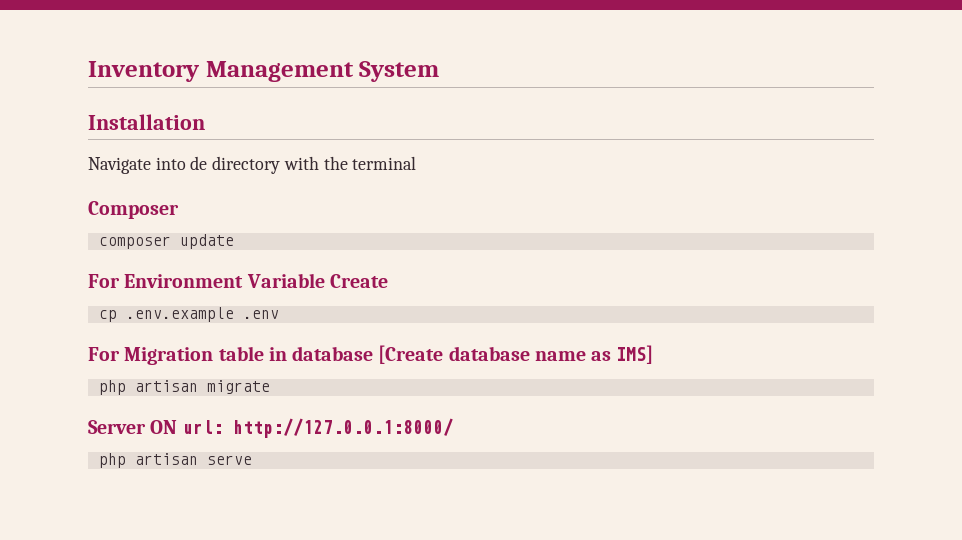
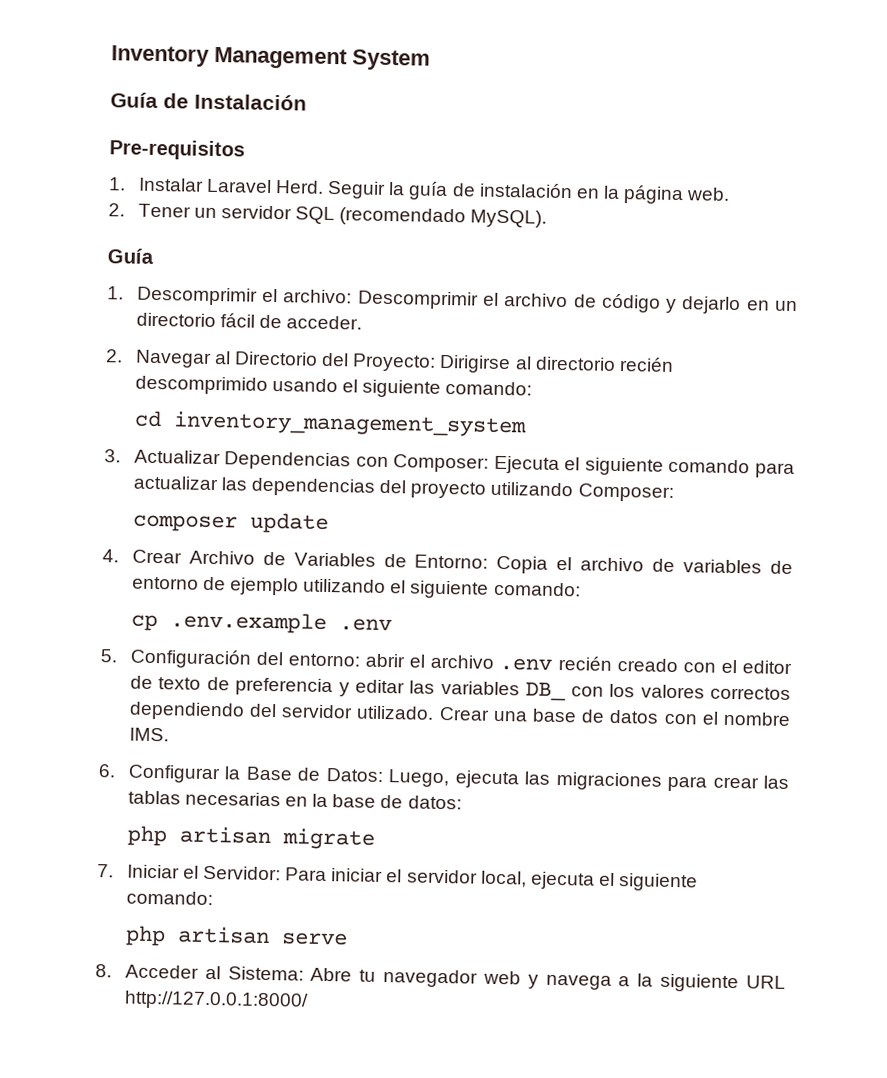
- Installation
- Navigate into de directory with the terminal
- Composer
+ Guía de Instalación
+ Pre-requisitos
+ 1. Instalar Laravel Herd. Seguir la guía de instalación en la página web.
+ 2. Tener un servidor SQL (recomendado MySQL).
+ Guía
+ 1. Descomprimir el archivo: Descomprimir el archivo de código y dejarlo en un directorio fácil de acceder.
+ 2. Navegar al Directorio del Proyecto: Dirigirse al directorio recién descomprimido usando el siguiente comando:
+ cd inventory_management_system
+ 3. Actualizar Dependencias con Composer: Ejecuta el siguiente comando para actualizar las dependencias del proyecto utilizando Composer:
  composer update
- For Environment Variable Create
+ 4. Crear Archivo de Variables de Entorno: Copia el archivo de variables de entorno de ejemplo utilizando el siguiente comando:
  cp .env.example .env
- For Migration table in database [Create database name as IMS]
+ 5. Configuración del entorno: abrir el archivo .env recién creado con el editor de texto de preferencia y editar las variables DB_ con los valores correctos dependiendo del servidor utilizado. Crear una base de datos con el nombre IMS.
+ 6. Configurar la Base de Datos: Luego, ejecuta las migraciones para crear las tablas necesarias en la base de datos:
  php artisan migrate
- Server ON url: http://127.0.0.1:8000/
+ 7. Iniciar el Servidor: Para iniciar el servidor local, ejecuta el siguiente comando:
  php artisan serve
+ 8. Acceder al Sistema: Abre tu navegador web y navega a la siguiente URL http://127.0.0.1:8000/

